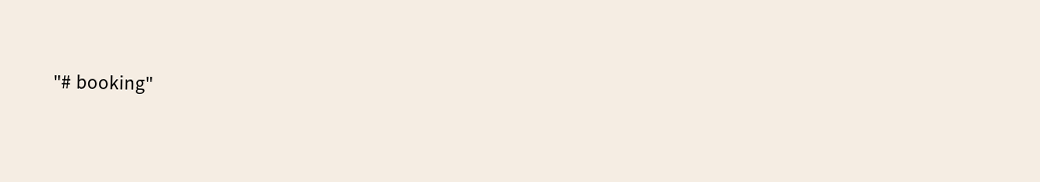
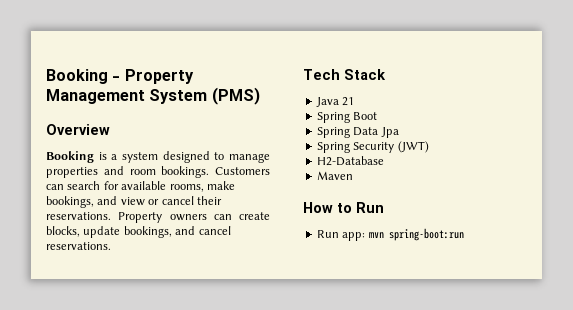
- "# booking"
+ Booking - Property Management System (PMS)
+ Overview
+ Booking is a system designed to manage properties and room bookings. Customers can search for available rooms, make bookings, and view or cancel their reservations. Property owners can create blocks, update bookings, and cancel reservations.
+ Tech Stack
+ Java 21
+ Spring Boot
+ Spring Data Jpa
+ Spring Security (JWT)
+ H2-Database
+ Maven
+ How to Run
+ Run app: mvn spring-boot:run

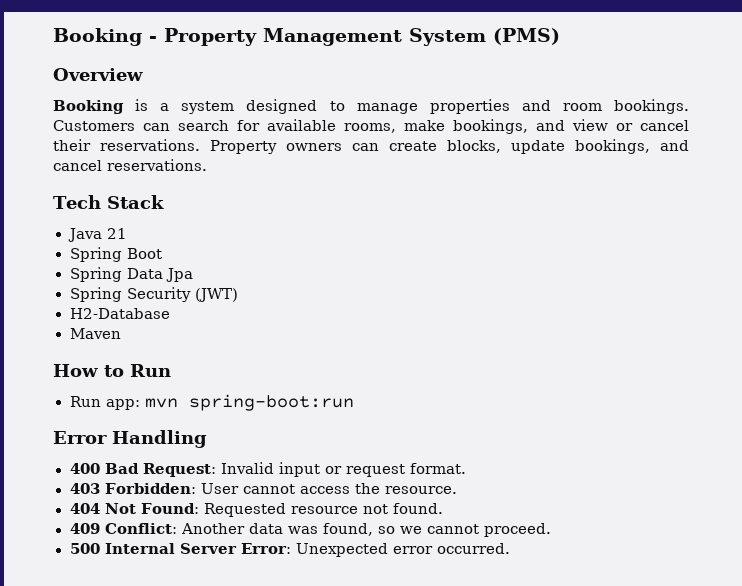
+ Error Handling
+ 400 Bad Request: Invalid input or request format.
+ 403 Forbidden: User cannot access the resource.
+ 404 Not Found: Requested resource not found.
+ 409 Conflict: Another data was found, so we cannot proceed.
+ 500 Internal Server Error: Unexpected error occurred.

